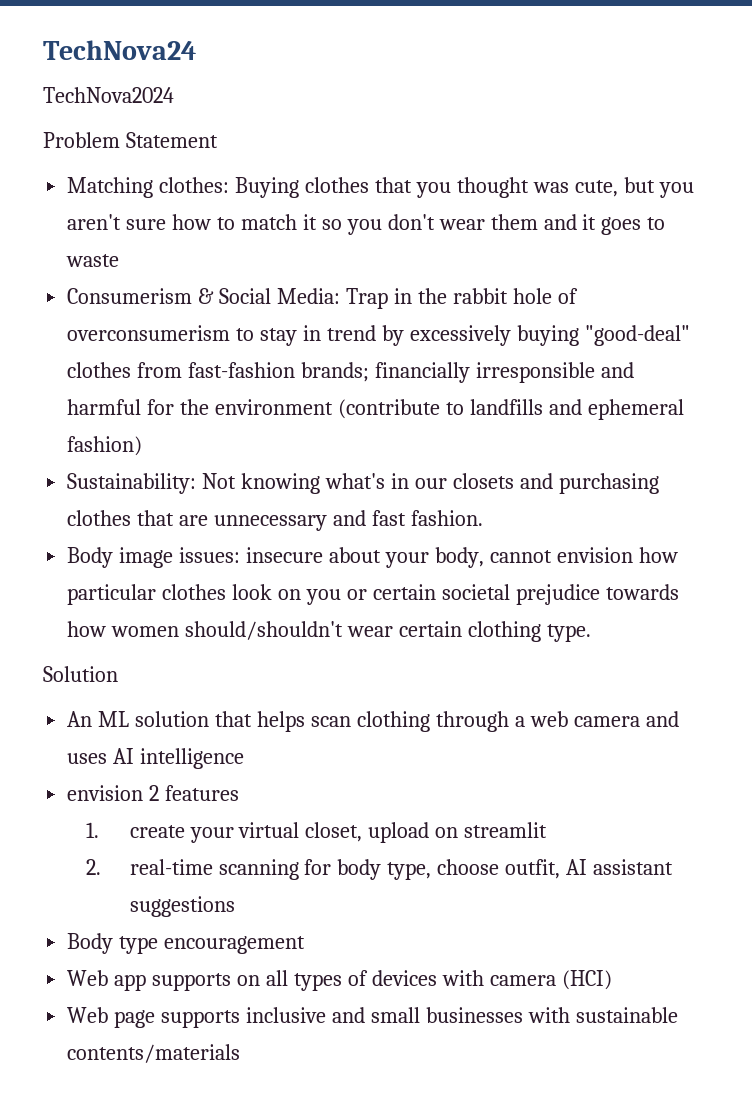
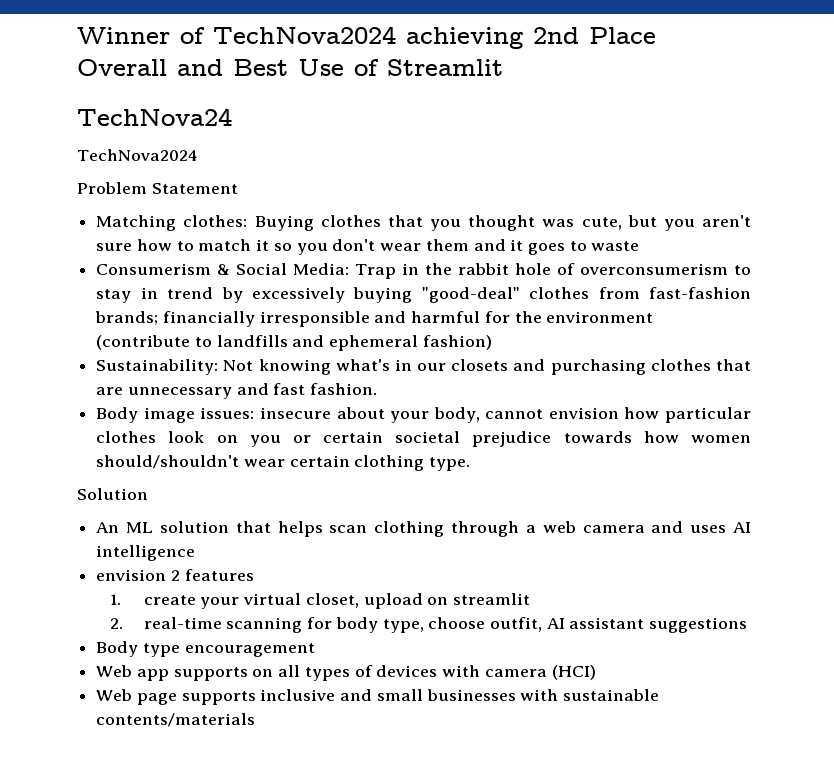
+ Winner of TechNova2024 achieving 2nd Place Overall and Best Use of Streamlit

